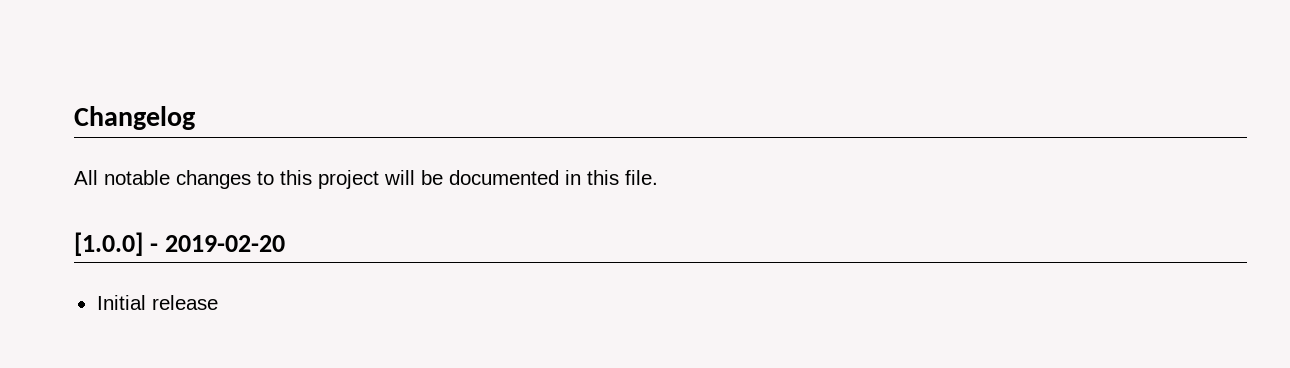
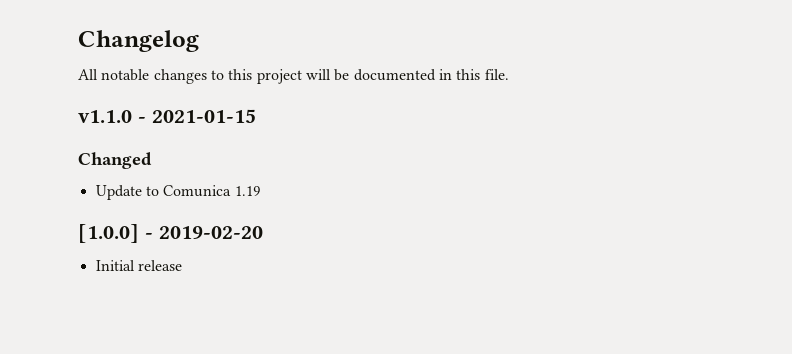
+ v1.1.0 - 2021-01-15
+ Changed
+ Update to Comunica 1.19

